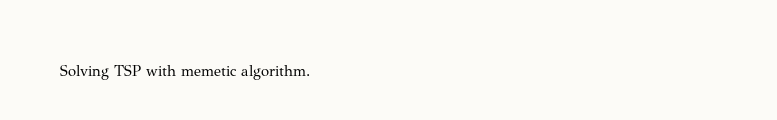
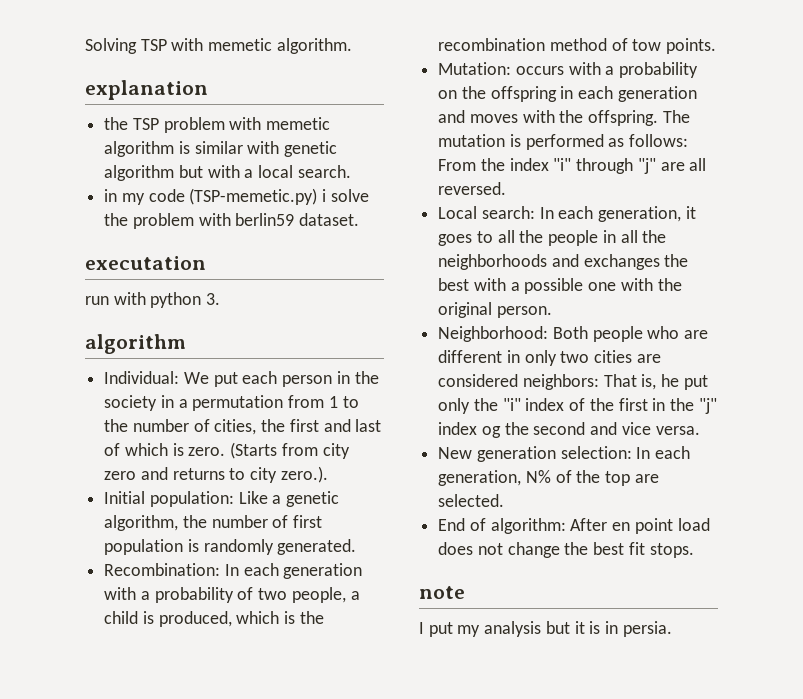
+ explanation
+ the TSP problem with memetic algorithm is similar with genetic algorithm but with a local search.
+ in my code (TSP-memetic.py) i solve the problem with berlin59 dataset.
+ executation
+ run with python 3.
+ algorithm
+ Individual: We put each person in the society in a permutation from 1 to the number of cities, the first and last of which is zero. (Starts from city zero and returns to city zero.).
+ Initial population: Like a genetic algorithm, the number of first population is randomly generated.
+ Recombination: In each generation with a probability of two people, a child is produced, which is the recombination method of tow points.
+ Mutation: occurs with a probability on the offspring in each generation and moves with the offspring. The mutation is performed as follows: From the index "i" through "j" are all reversed.
+ Local search: In each generation, it goes to all the people in all the neighborhoods and exchanges the best with a possible one with the original person.
+ Neighborhood: Both people who are different in only two cities are considered neighbors: That is, he put only the "i" index of the first in the "j" index og the second and vice versa.
+ New generation selection: In each generation, N% of the top are selected.
+ End of algorithm: After en point load does not change the best fit stops.
+ note
+ I put my analysis but it is in persia.

